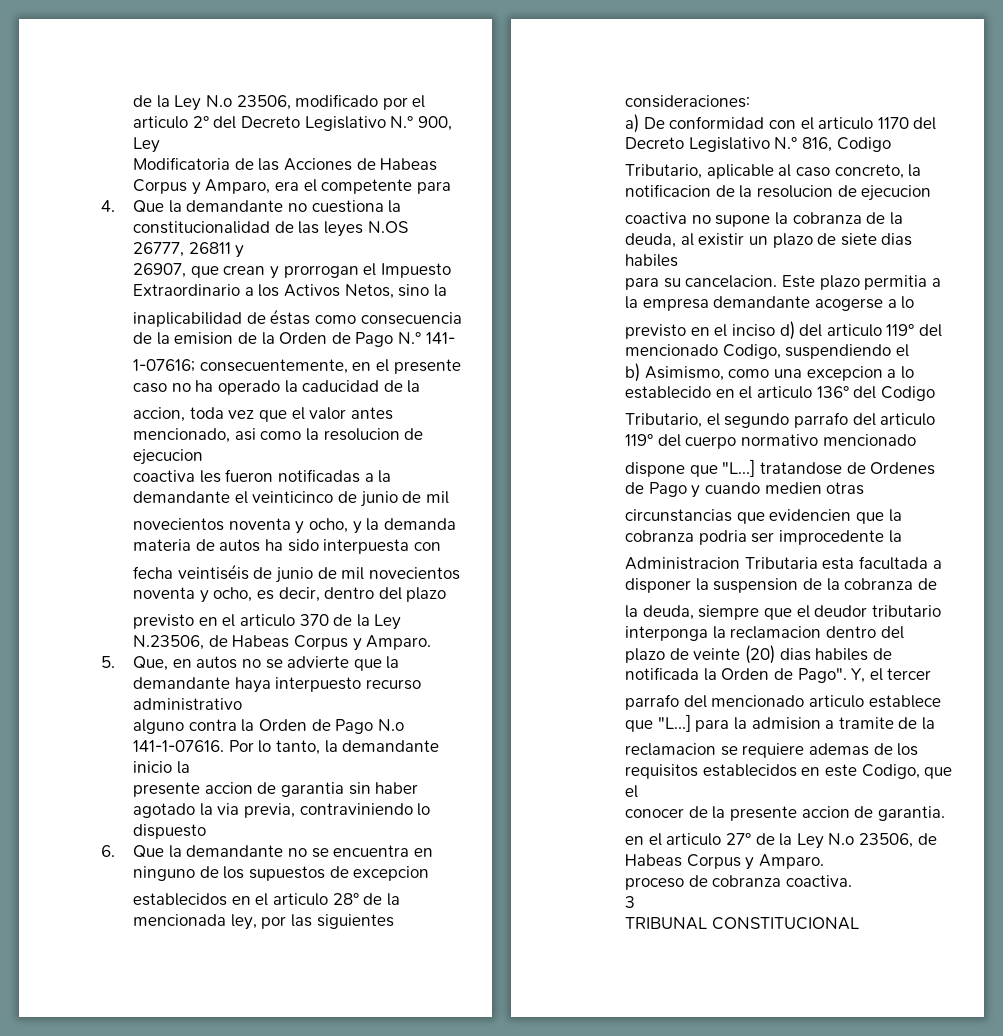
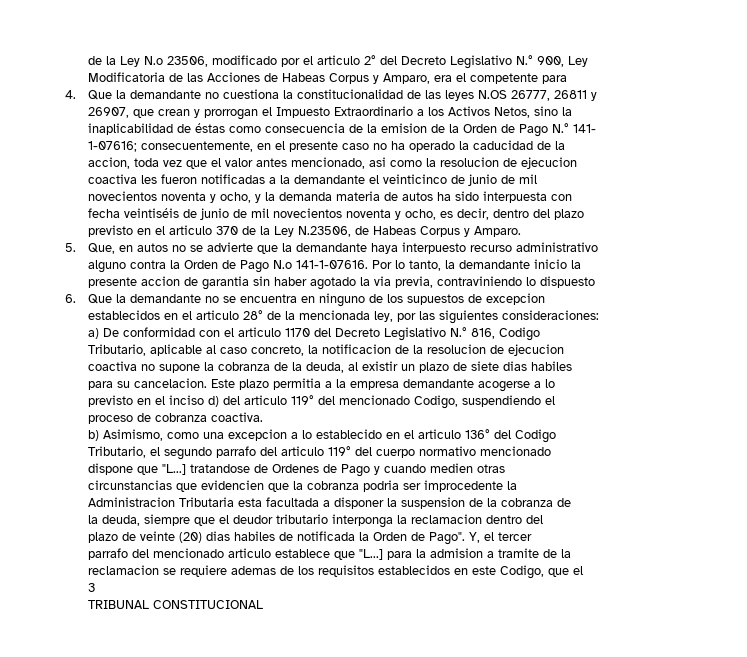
+ proceso de cobranza coactiva.
- conocer de la presente accion de garantia.
- en el articulo 27° de la Ley N.o 23506, de Habeas Corpus y Amparo.
- proceso de cobranza coactiva.

